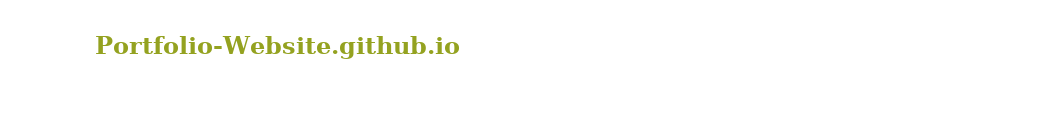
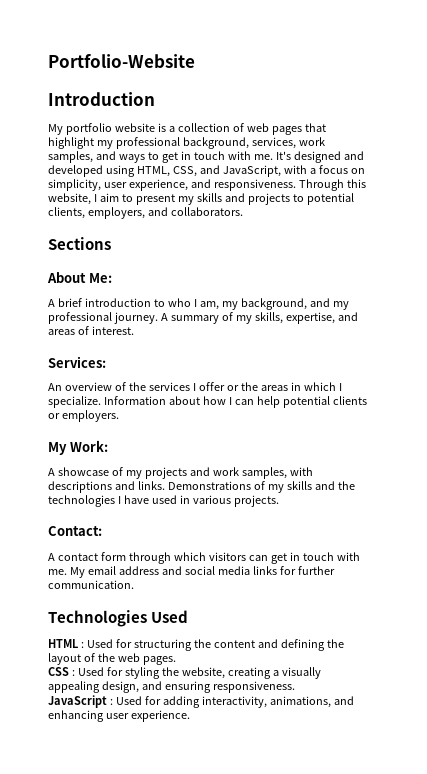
- Portfolio-Website.github.io
+ Portfolio-Website
+ Introduction
+ My portfolio website is a collection of web pages that highlight my professional background, services, work samples, and ways to get in touch with me. It's designed and developed using HTML, CSS, and JavaScript, with a focus on simplicity, user experience, and responsiveness. Through this website, I aim to present my skills and projects to potential clients, employers, and collaborators.
+ Sections
+ About Me:
+ A brief introduction to who I am, my background, and my professional journey. A summary of my skills, expertise, and areas of interest.
+ Services:
+ An overview of the services I offer or the areas in which I specialize. Information about how I can help potential clients or employers.
+ My Work:
+ A showcase of my projects and work samples, with descriptions and links. Demonstrations of my skills and the technologies I have used in various projects.
+ Contact:
+ A contact form through which visitors can get in touch with me. My email address and social media links for further communication.
+ Technologies Used
+ HTML : Used for structuring the content and defining the layout of the web pages.
+ CSS : Used for styling the website, creating a visually appealing design, and ensuring responsiveness.
+ JavaScript : Used for adding interactivity, animations, and enhancing user experience.

